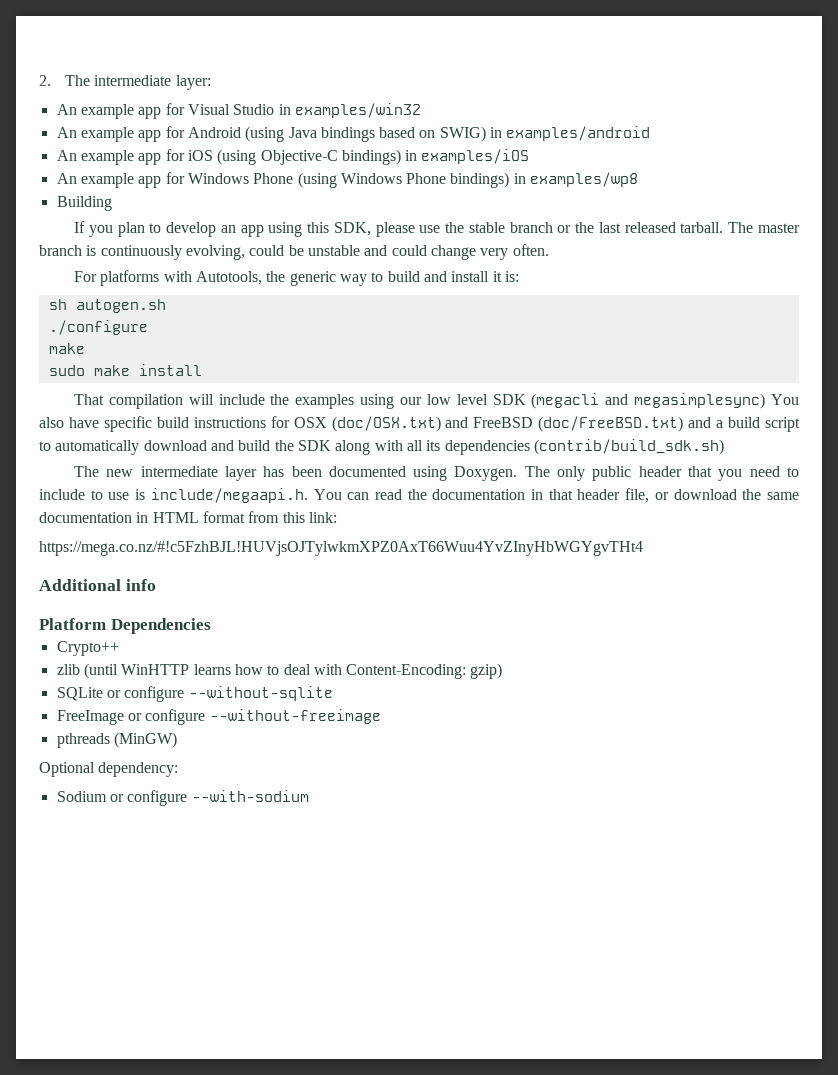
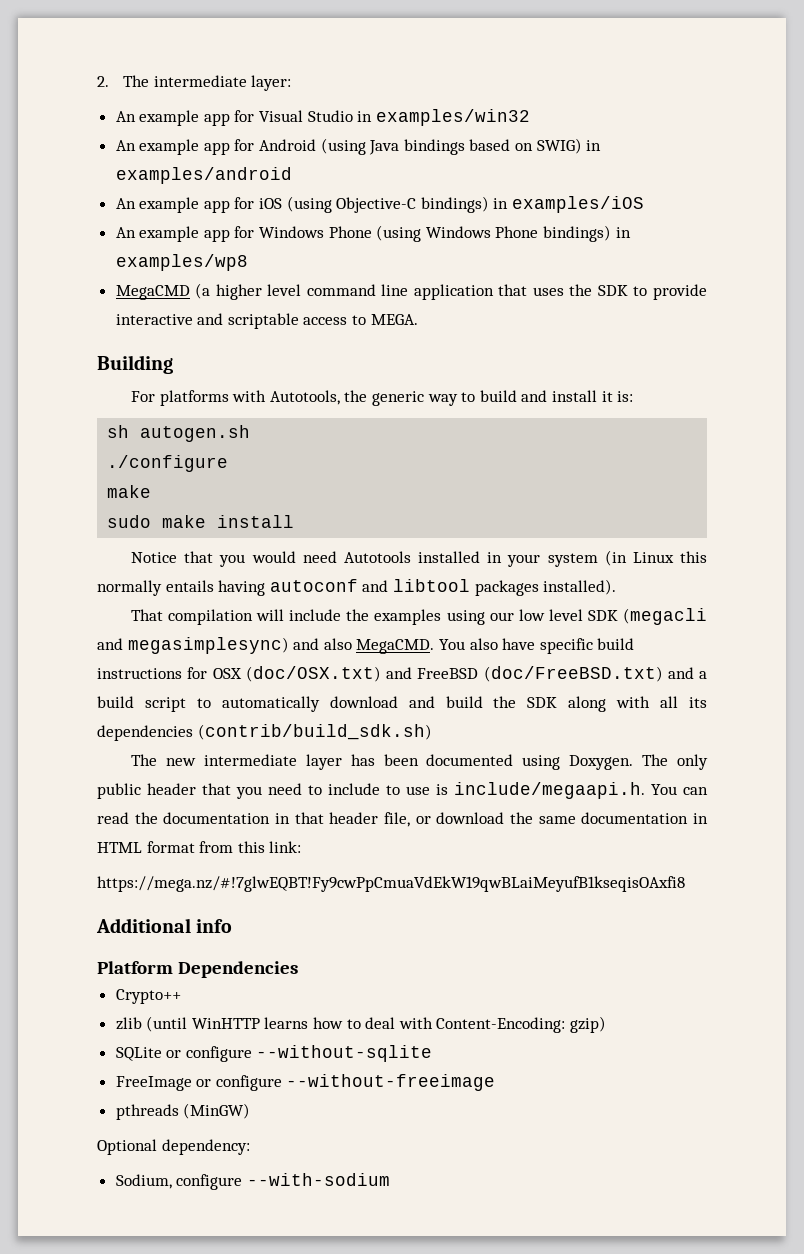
+ MegaCMD (a higher level command line application that uses the SDK to provide interactive and scriptable access to MEGA.
  Building
- If you plan to develop an app using this SDK, please use the stable branch or the last released tarball. The master branch is continuously evolving, could be unstable and could change very often.
+ Notice that you would need Autotools installed in your system (in Linux this normally entails having autoconf and libtool packages installed).
- That compilation will include the examples using our low level SDK (megacli and megasimplesync) You also have specific build instructions for OSX (doc/OSX.txt) and FreeBSD (doc/FreeBSD.txt) and a build script to automatically download and build the SDK along with all its dependencies (contrib/build_sdk.sh)
+ That compilation will include the examples using our low level SDK (megacli and megasimplesync) and also MegaCMD. You also have specific build instructions for OSX (doc/OSX.txt) and FreeBSD (doc/FreeBSD.txt) and a build script to automatically download and build the SDK along with all its dependencies (contrib/build_sdk.sh)
- https://mega.co.nz/#!c5FzhBJL!HUVjsOJTylwkmXPZ0AxT66Wuu4YvZInyHbWGYgvTHt4
+ https://mega.nz/#!7glwEQBT!Fy9cwPpCmuaVdEkW19qwBLaiMeyufB1kseqisOAxfi8
- Sodium or configure --with-sodium
+ Sodium, configure --with-sodium

